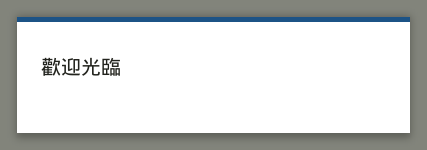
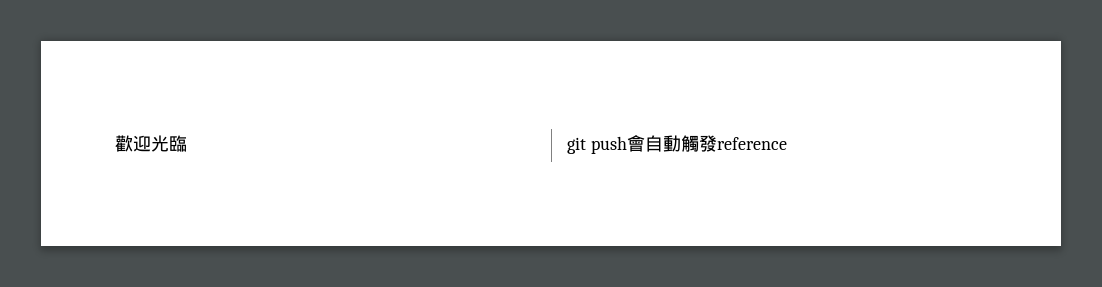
+ git push會自動觸發reference

